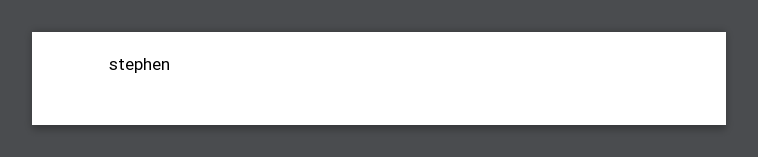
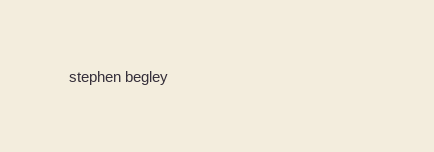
- stephen
+ stephen begley

